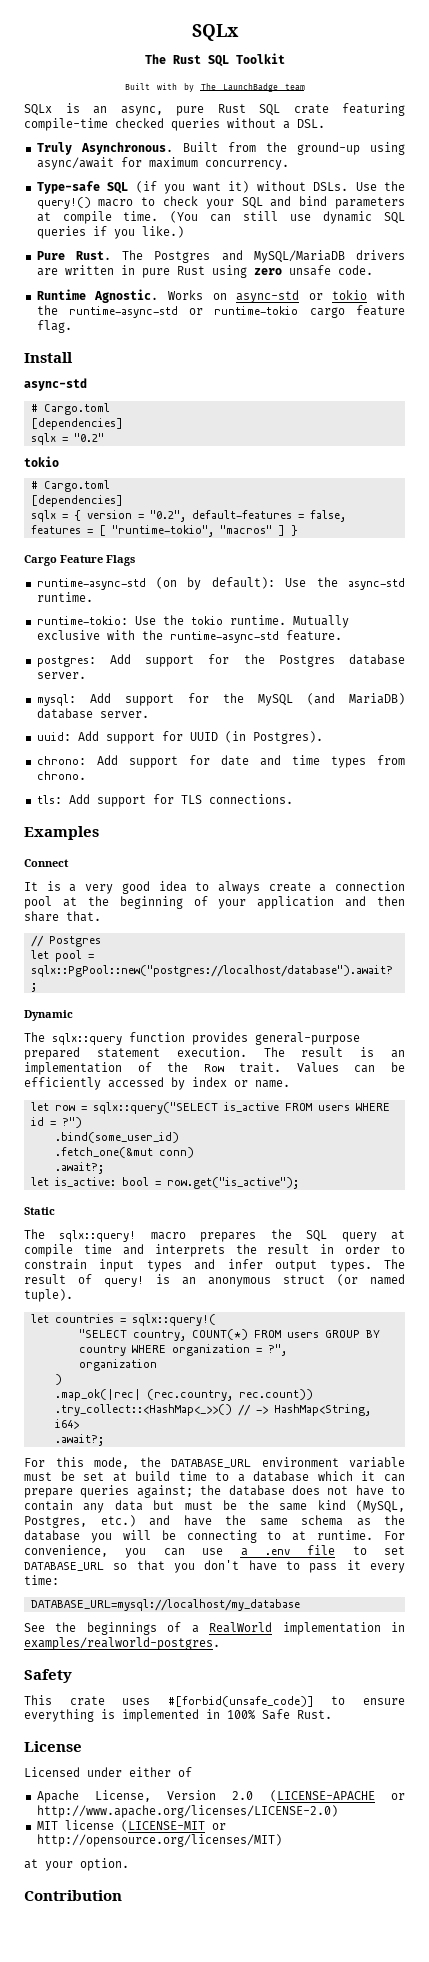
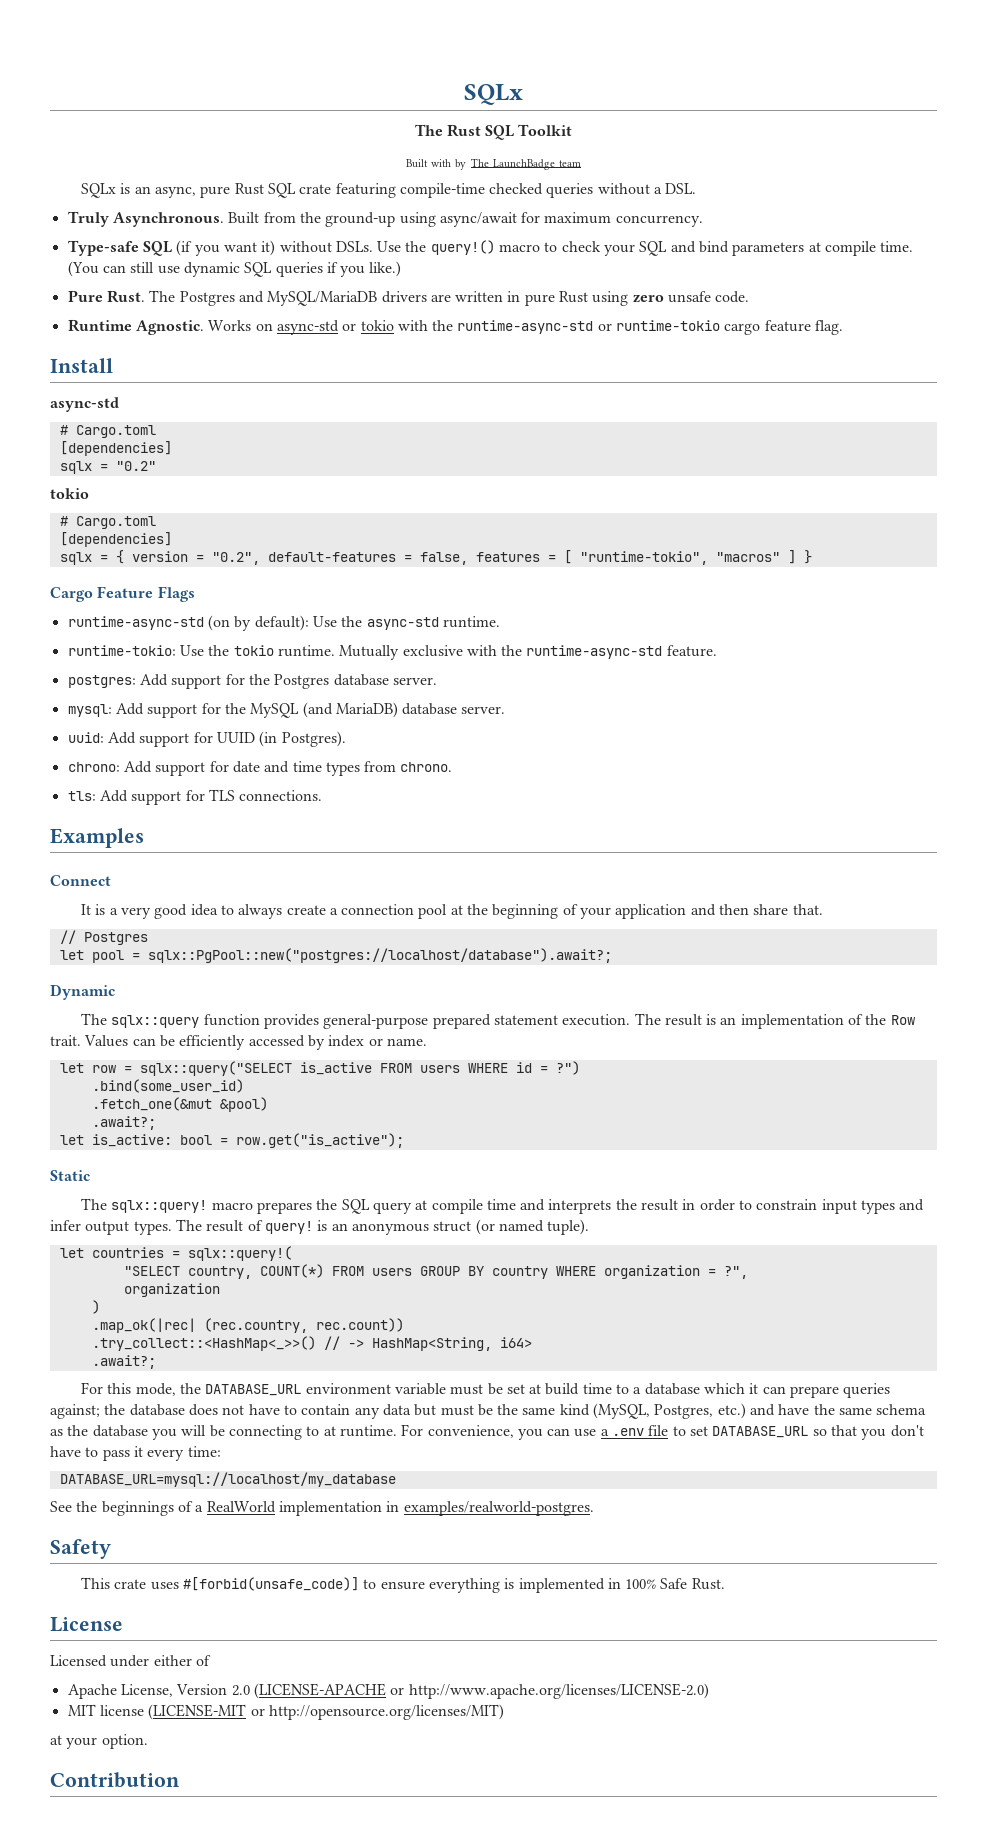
- .fetch_one(&mut conn)
+ .fetch_one(&mut &pool)

